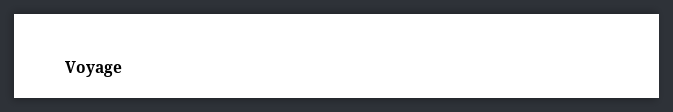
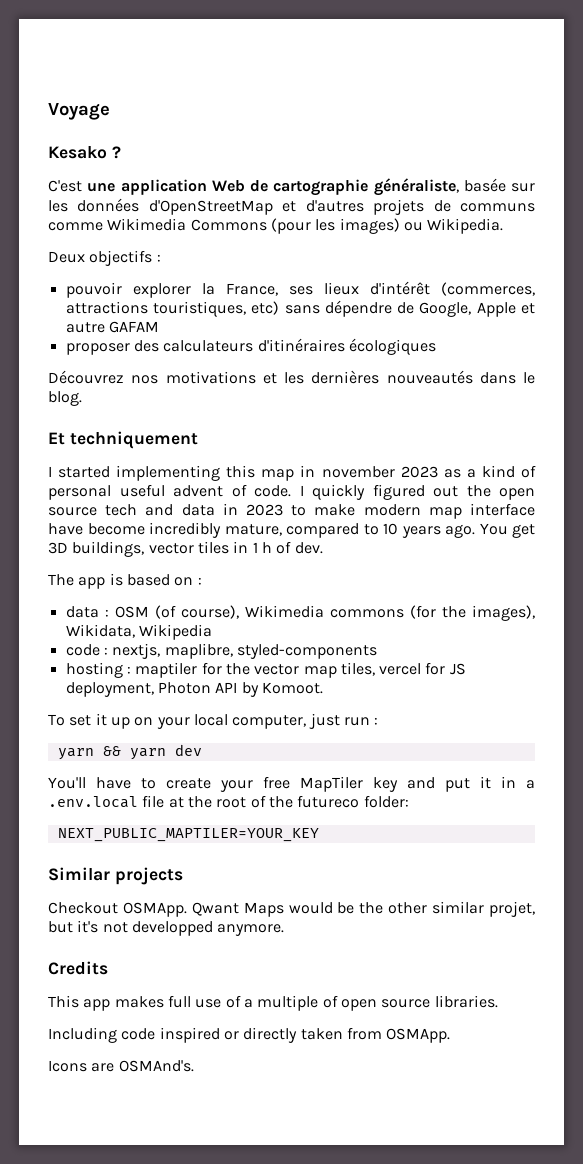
+ Kesako ?
+ C'est une application Web de cartographie généraliste, basée sur les données d'OpenStreetMap et d'autres projets de communs comme Wikimedia Commons (pour les images) ou Wikipedia.
+ Deux objectifs :
+ pouvoir explorer la France, ses lieux d'intérêt (commerces, attractions touristiques, etc) sans dépendre de Google, Apple et autre GAFAM
+ proposer des calculateurs d'itinéraires écologiques
+ Découvrez nos motivations et les dernières nouveautés dans le blog.
+ Et techniquement
+ I started implementing this map in november 2023 as a kind of personal useful advent of code. I quickly figured out the open source tech and data in 2023 to make modern map interface have become incredibly mature, compared to 10 years ago. You get 3D buildings, vector tiles in 1 h of dev.
+ The app is based on :
+ data : OSM (of course), Wikimedia commons (for the images), Wikidata, Wikipedia
+ code : nextjs, maplibre, styled-components
+ hosting : maptiler for the vector map tiles, vercel for JS deployment, Photon API by Komoot.
+ To set it up on your local computer, just run :
+ yarn && yarn dev
+ You'll have to create your free MapTiler key and put it in a .env.local file at the root of the futureco folder:
+ NEXT_PUBLIC_MAPTILER=YOUR_KEY
+ Similar projects
+ Checkout OSMApp. Qwant Maps would be the other similar projet, but it's not developped anymore.
+ Credits
+ This app makes full use of a multiple of open source libraries.
+ Including code inspired or directly taken from OSMApp.
+ Icons are OSMAnd's.

